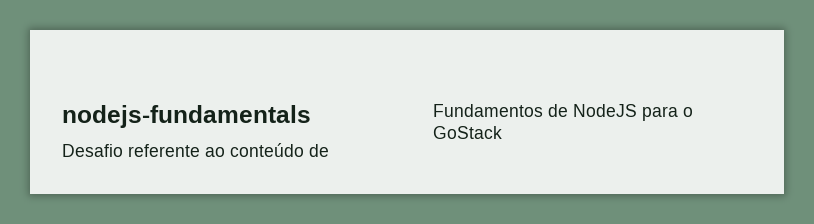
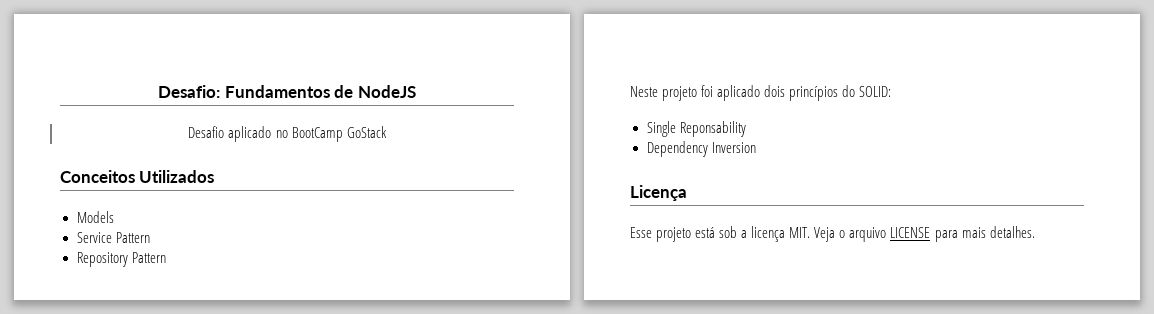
- nodejs-fundamentals
- Desafio referente ao conteúdo de Fundamentos de NodeJS para o GoStack
+ Desafio: Fundamentos de NodeJS
+ Desafio aplicado no BootCamp GoStack
+ Conceitos Utilizados
+ Models
+ Service Pattern
+ Repository Pattern
+ Neste projeto foi aplicado dois princípios do SOLID:
+ Single Reponsability
+ Dependency Inversion
+ Licença
+ Esse projeto está sob a licença MIT. Veja o arquivo LICENSE para mais detalhes.

